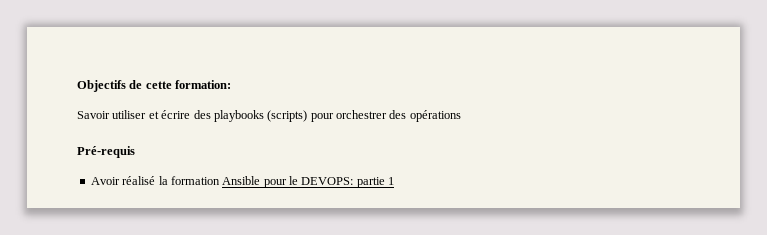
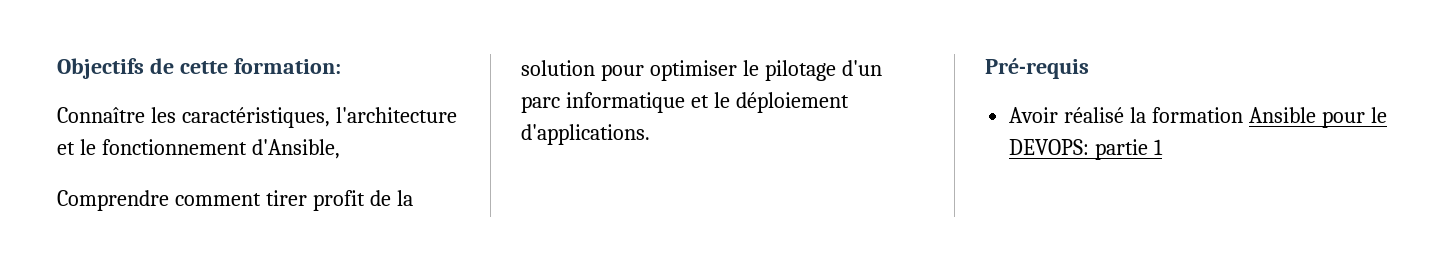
- Savoir utiliser et écrire des playbooks (scripts) pour orchestrer des opérations
+ Connaître les caractéristiques, l'architecture et le fonctionnement d'Ansible,
+ Comprendre comment tirer profit de la solution pour optimiser le pilotage d'un parc informatique et le déploiement d'applications.

